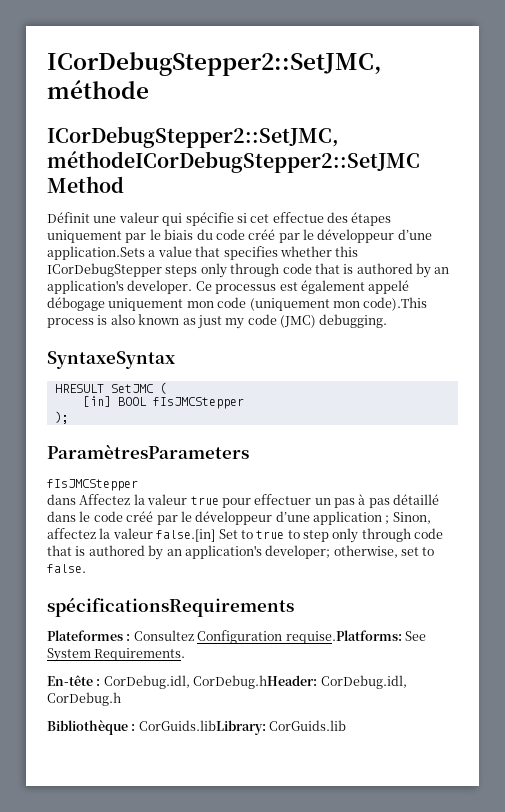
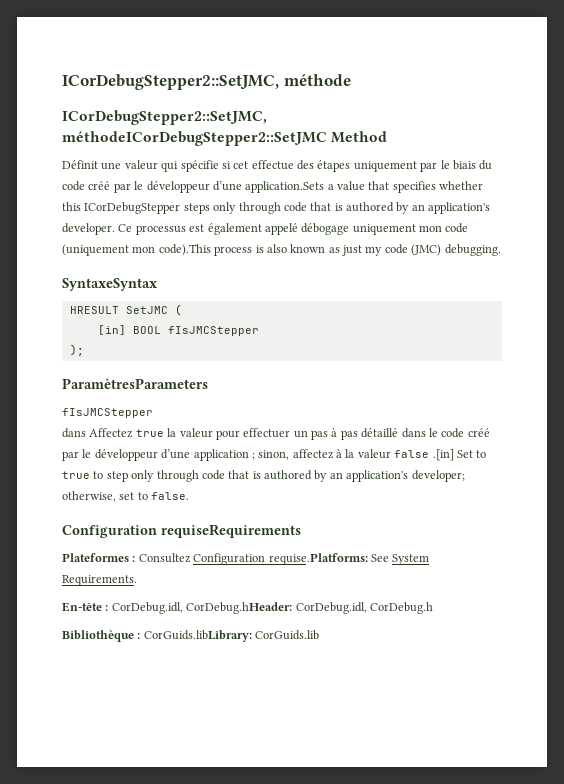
- dans Affectez la valeur true pour effectuer un pas à pas détaillé dans le code créé par le développeur d’une application ; Sinon, affectez la valeur false.[in] Set to true to step only through code that is authored by an application's developer; otherwise, set to false.
+ dans Affectez true la valeur pour effectuer un pas à pas détaillé dans le code créé par le développeur d’une application ; sinon, affectez à la valeur false .[in] Set to true to step only through code that is authored by an application's developer; otherwise, set to false.
- spécificationsRequirements
+ Configuration requiseRequirements

